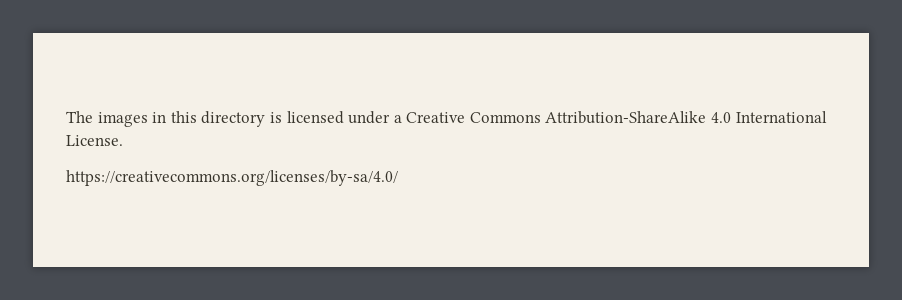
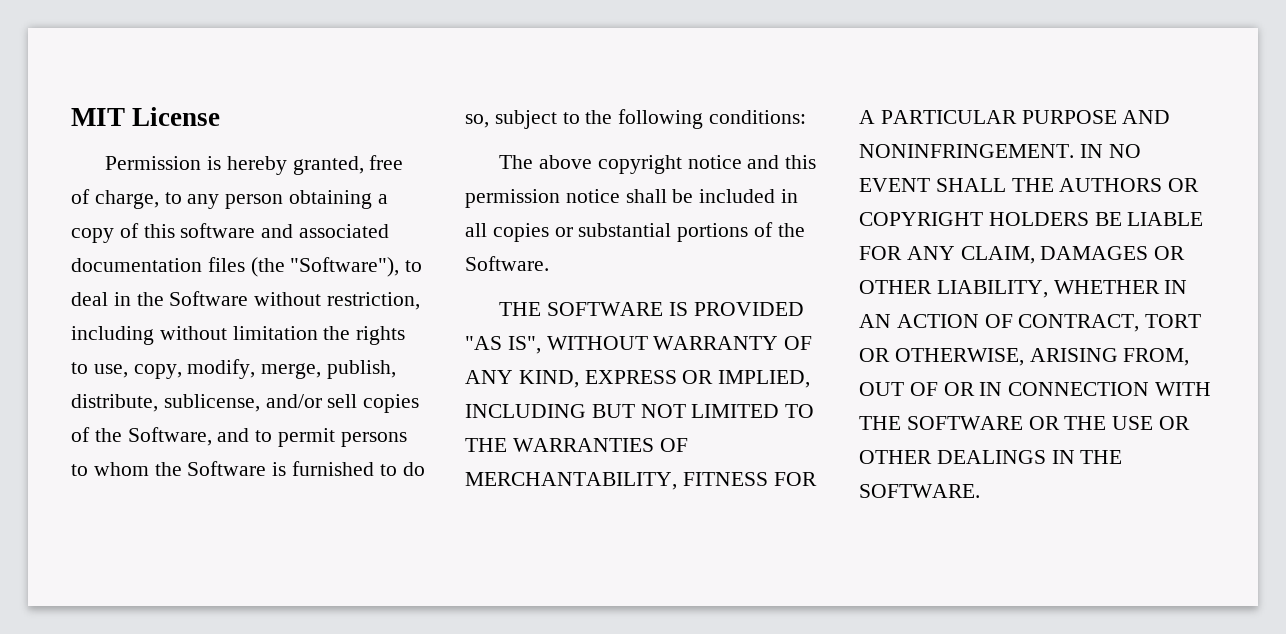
- The images in this directory is licensed under a Creative Commons Attribution-ShareAlike 4.0 International License.
- https://creativecommons.org/licenses/by-sa/4.0/
+ MIT License
+ Permission is hereby granted, free of charge, to any person obtaining a copy of this software and associated documentation files (the "Software"), to deal in the Software without restriction, including without limitation the rights to use, copy, modify, merge, publish, distribute, sublicense, and/or sell copies of the Software, and to permit persons to whom the Software is furnished to do so, subject to the following conditions:
+ The above copyright notice and this permission notice shall be included in all copies or substantial portions of the Software.
+ THE SOFTWARE IS PROVIDED "AS IS", WITHOUT WARRANTY OF ANY KIND, EXPRESS OR IMPLIED, INCLUDING BUT NOT LIMITED TO THE WARRANTIES OF MERCHANTABILITY, FITNESS FOR A PARTICULAR PURPOSE AND NONINFRINGEMENT. IN NO EVENT SHALL THE AUTHORS OR COPYRIGHT HOLDERS BE LIABLE FOR ANY CLAIM, DAMAGES OR OTHER LIABILITY, WHETHER IN AN ACTION OF CONTRACT, TORT OR OTHERWISE, ARISING FROM, OUT OF OR IN CONNECTION WITH THE SOFTWARE OR THE USE OR OTHER DEALINGS IN THE SOFTWARE.

